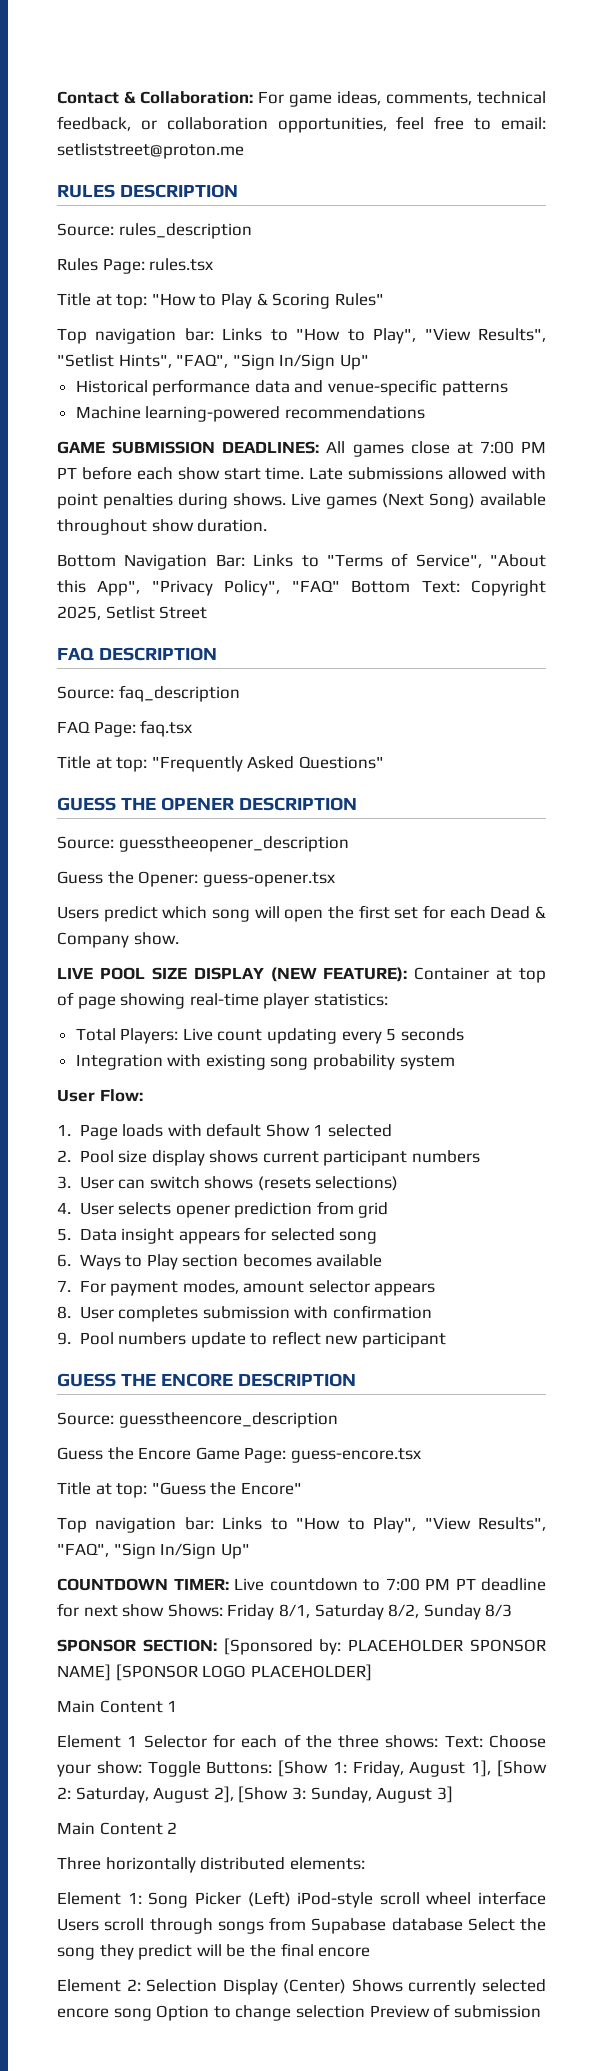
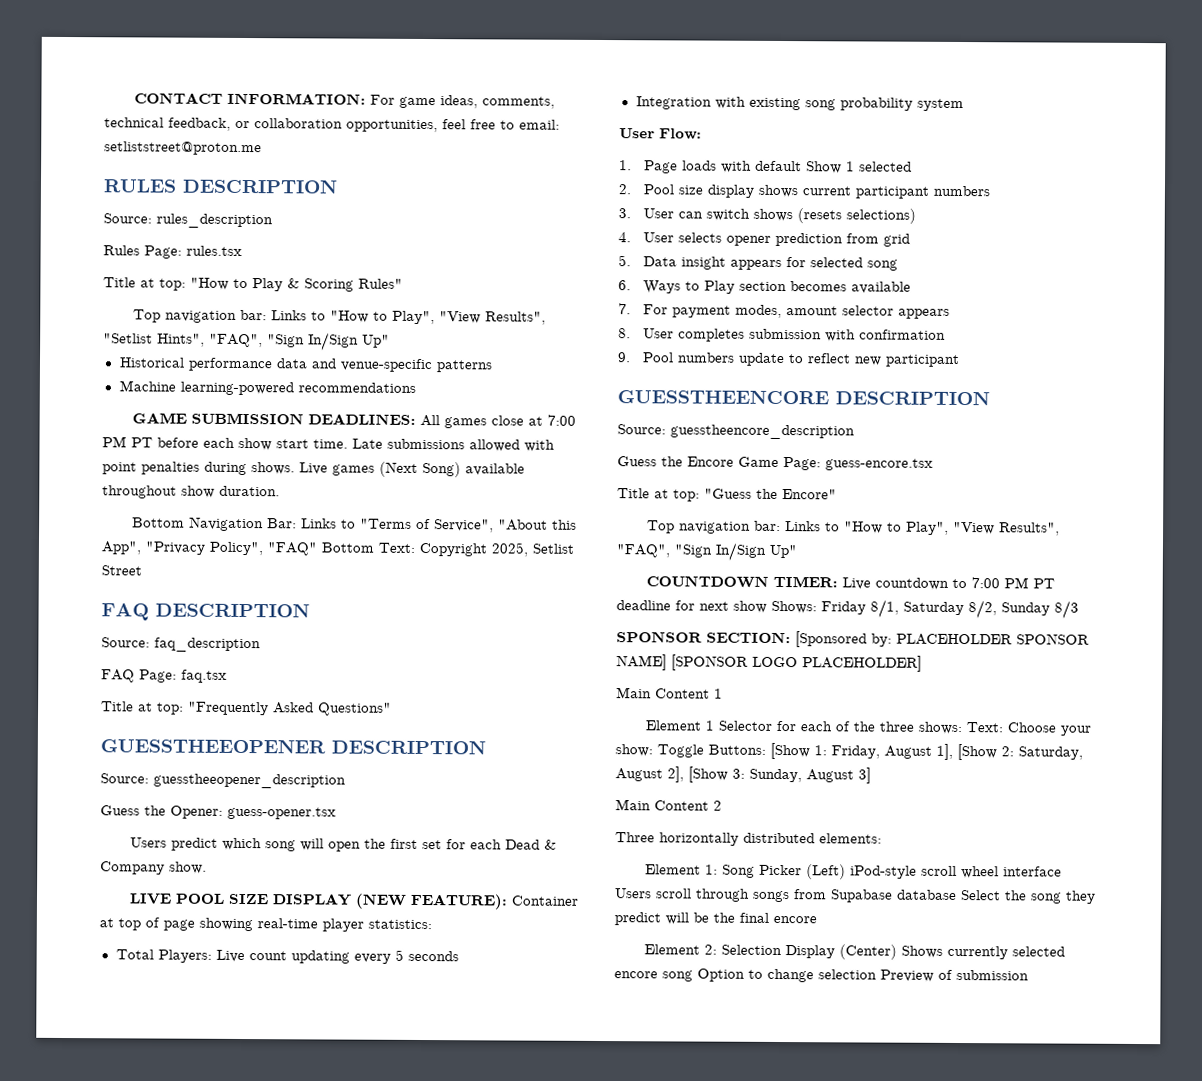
- Contact & Collaboration: For game ideas, comments, technical feedback, or collaboration opportunities, feel free to email: setliststreet@proton.me
+ CONTACT INFORMATION: For game ideas, comments, technical feedback, or collaboration opportunities, feel free to email: setliststreet@proton.me
- GUESS THE OPENER DESCRIPTION
+ GUESSTHEEOPENER DESCRIPTION
- GUESS THE ENCORE DESCRIPTION
+ GUESSTHEENCORE DESCRIPTION

